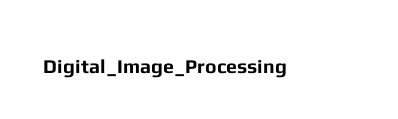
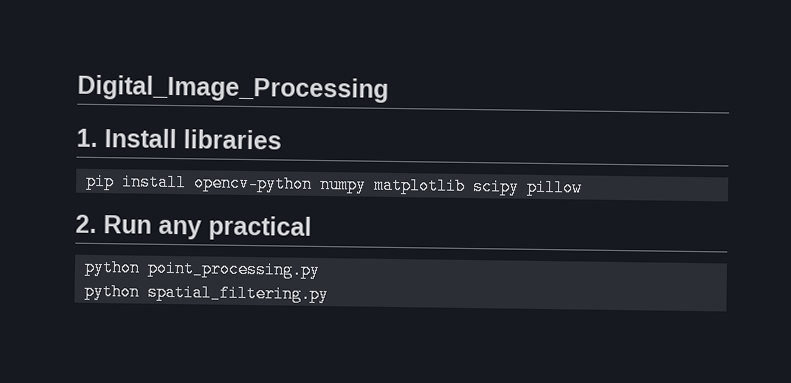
+ 1. Install libraries
+ pip install opencv-python numpy matplotlib scipy pillow
+ 2. Run any practical
+ python point_processing.py
+ python spatial_filtering.py

